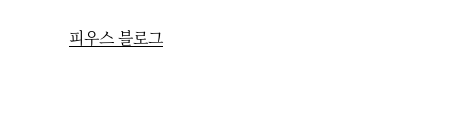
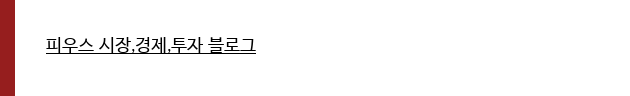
- 피우스 블로그
+ 피우스 시장,경제,투자 블로그

